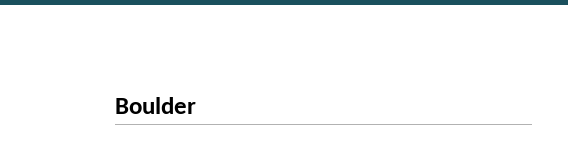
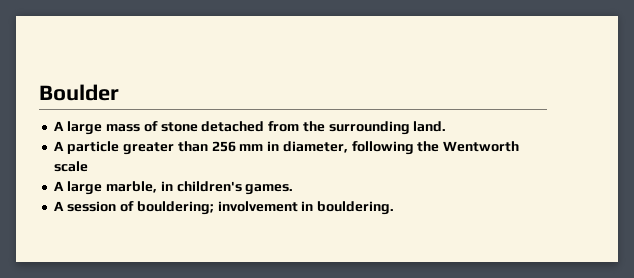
+ A large mass of stone detached from the surrounding land.
+ A particle greater than 256 mm in diameter, following the Wentworth scale
+ A large marble, in children's games.
+ A session of bouldering; involvement in bouldering.

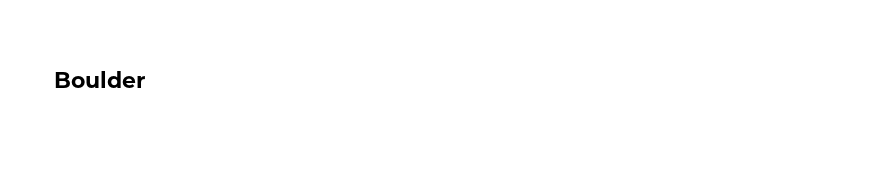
- A large mass of stone detached from the surrounding land.
- A particle greater than 256 mm in diameter, following the Wentworth scale
- A large marble, in children's games.
- A session of bouldering; involvement in bouldering.

